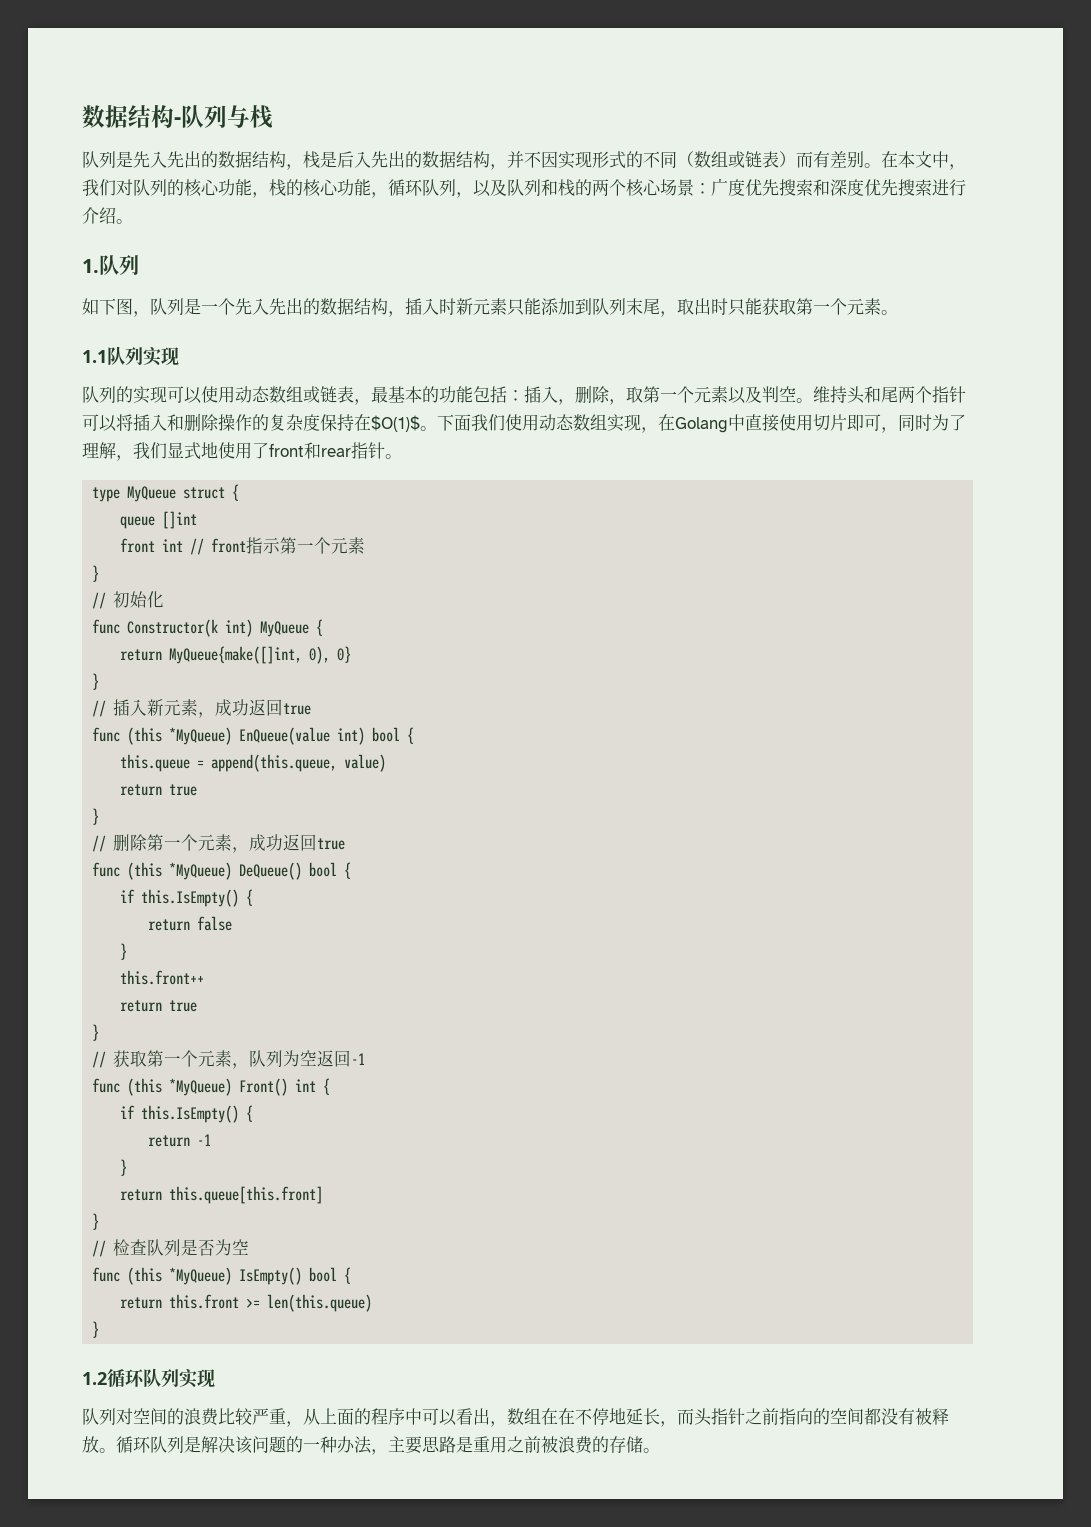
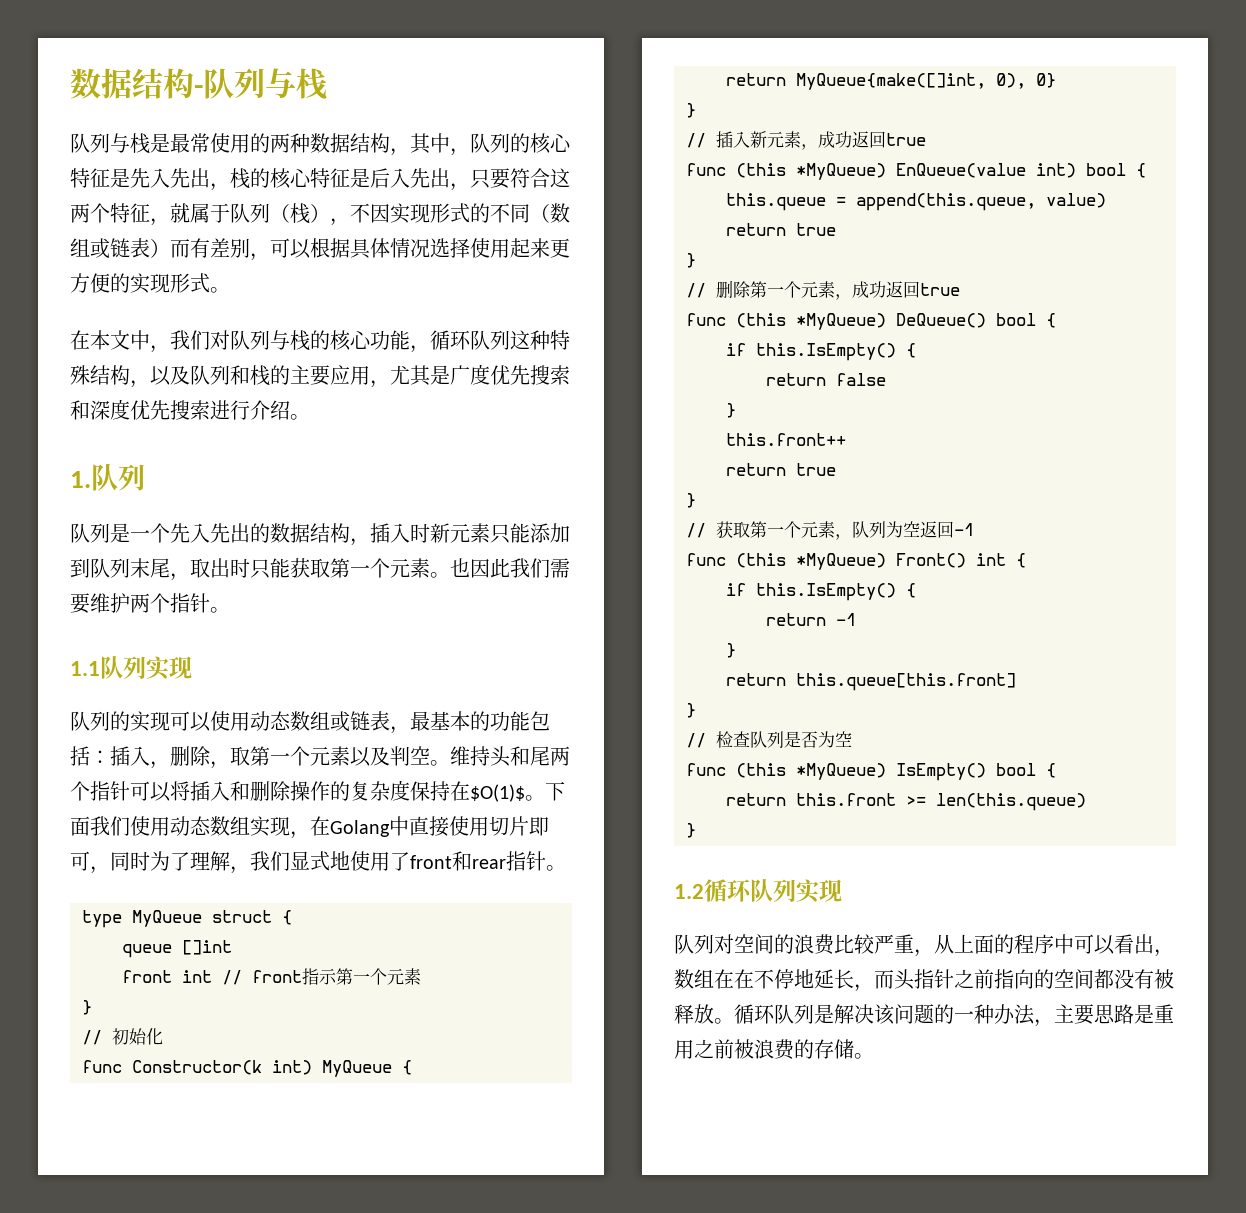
- 队列是先入先出的数据结构，栈是后入先出的数据结构，并不因实现形式的不同（数组或链表）而有差别。在本文中，我们对队列的核心功能，栈的核心功能，循环队列，以及队列和栈的两个核心场景：广度优先搜索和深度优先搜索进行介绍。
+ 队列与栈是最常使用的两种数据结构，其中，队列的核心特征是先入先出，栈的核心特征是后入先出，只要符合这两个特征，就属于队列（栈），不因实现形式的不同（数组或链表）而有差别，可以根据具体情况选择使用起来更方便的实现形式。
+ 在本文中，我们对队列与栈的核心功能，循环队列这种特殊结构，以及队列和栈的主要应用，尤其是广度优先搜索和深度优先搜索进行介绍。
- 如下图，队列是一个先入先出的数据结构，插入时新元素只能添加到队列末尾，取出时只能获取第一个元素。
+ 队列是一个先入先出的数据结构，插入时新元素只能添加到队列末尾，取出时只能获取第一个元素。也因此我们需要维护两个指针。

